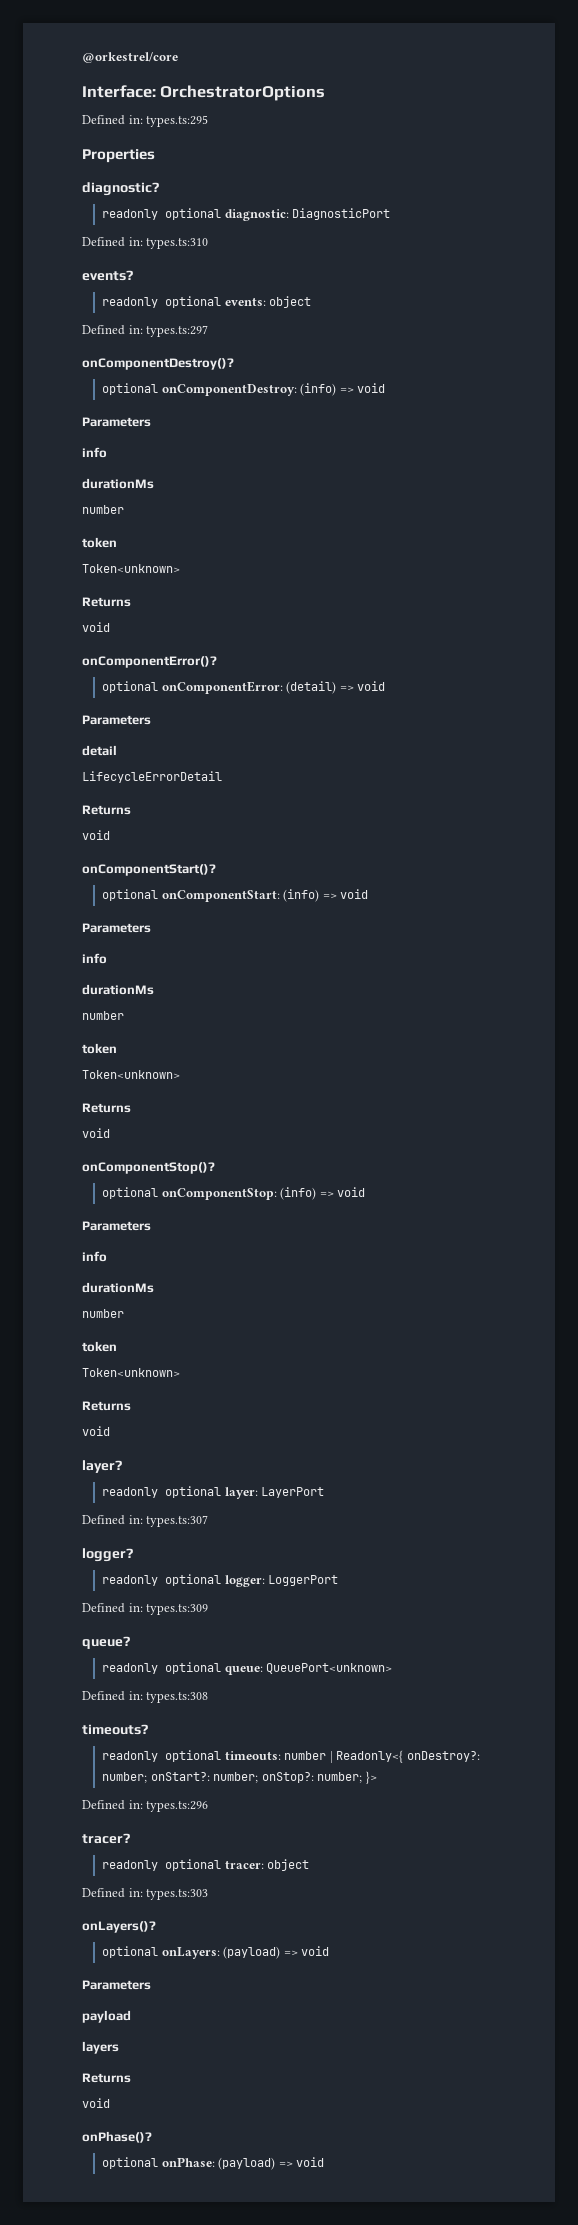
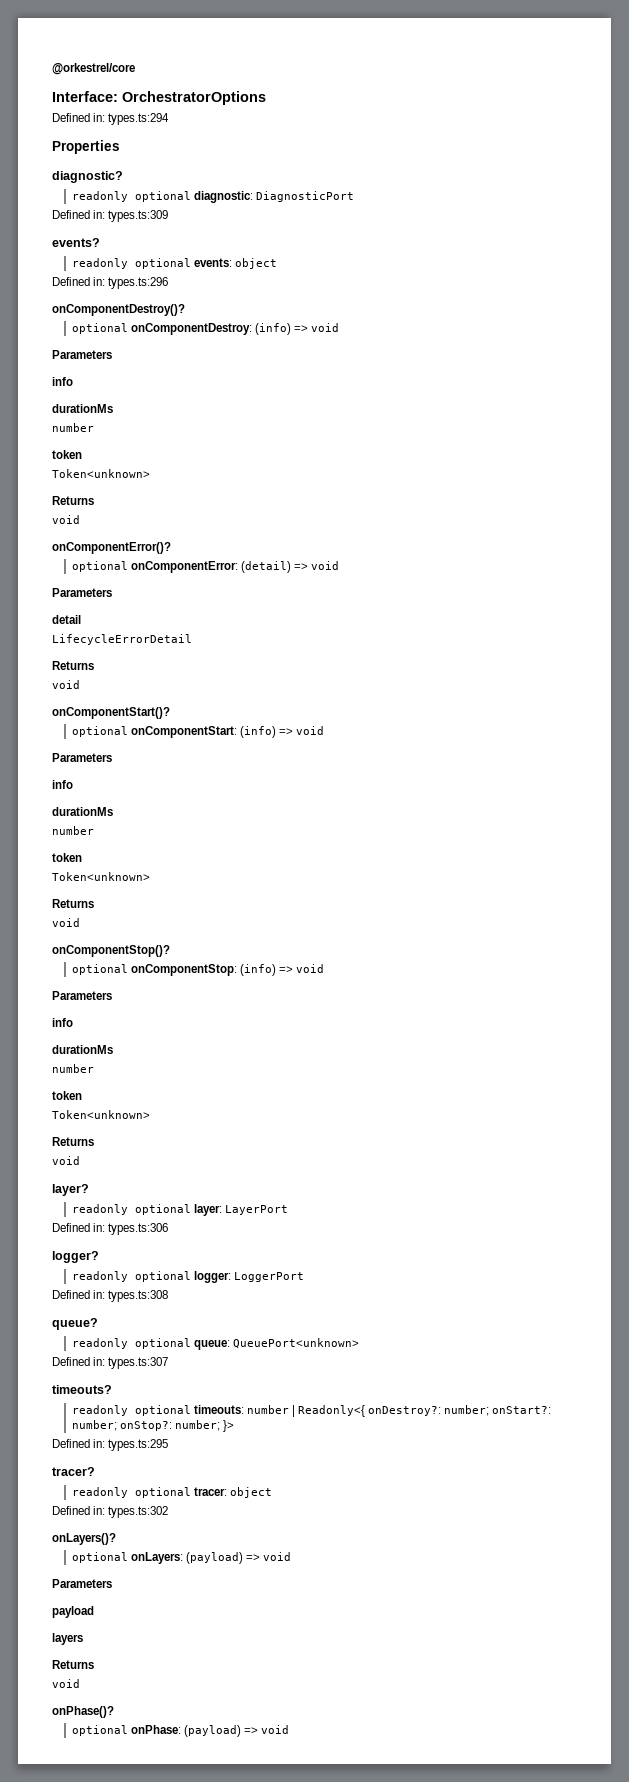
- Defined in: types.ts:295
+ Defined in: types.ts:294
- Defined in: types.ts:310
+ Defined in: types.ts:309
- Defined in: types.ts:297
+ Defined in: types.ts:296
- Defined in: types.ts:307
+ Defined in: types.ts:306
- Defined in: types.ts:309
+ Defined in: types.ts:308
- Defined in: types.ts:308
+ Defined in: types.ts:307
- Defined in: types.ts:296
+ Defined in: types.ts:295
- Defined in: types.ts:303
+ Defined in: types.ts:302

